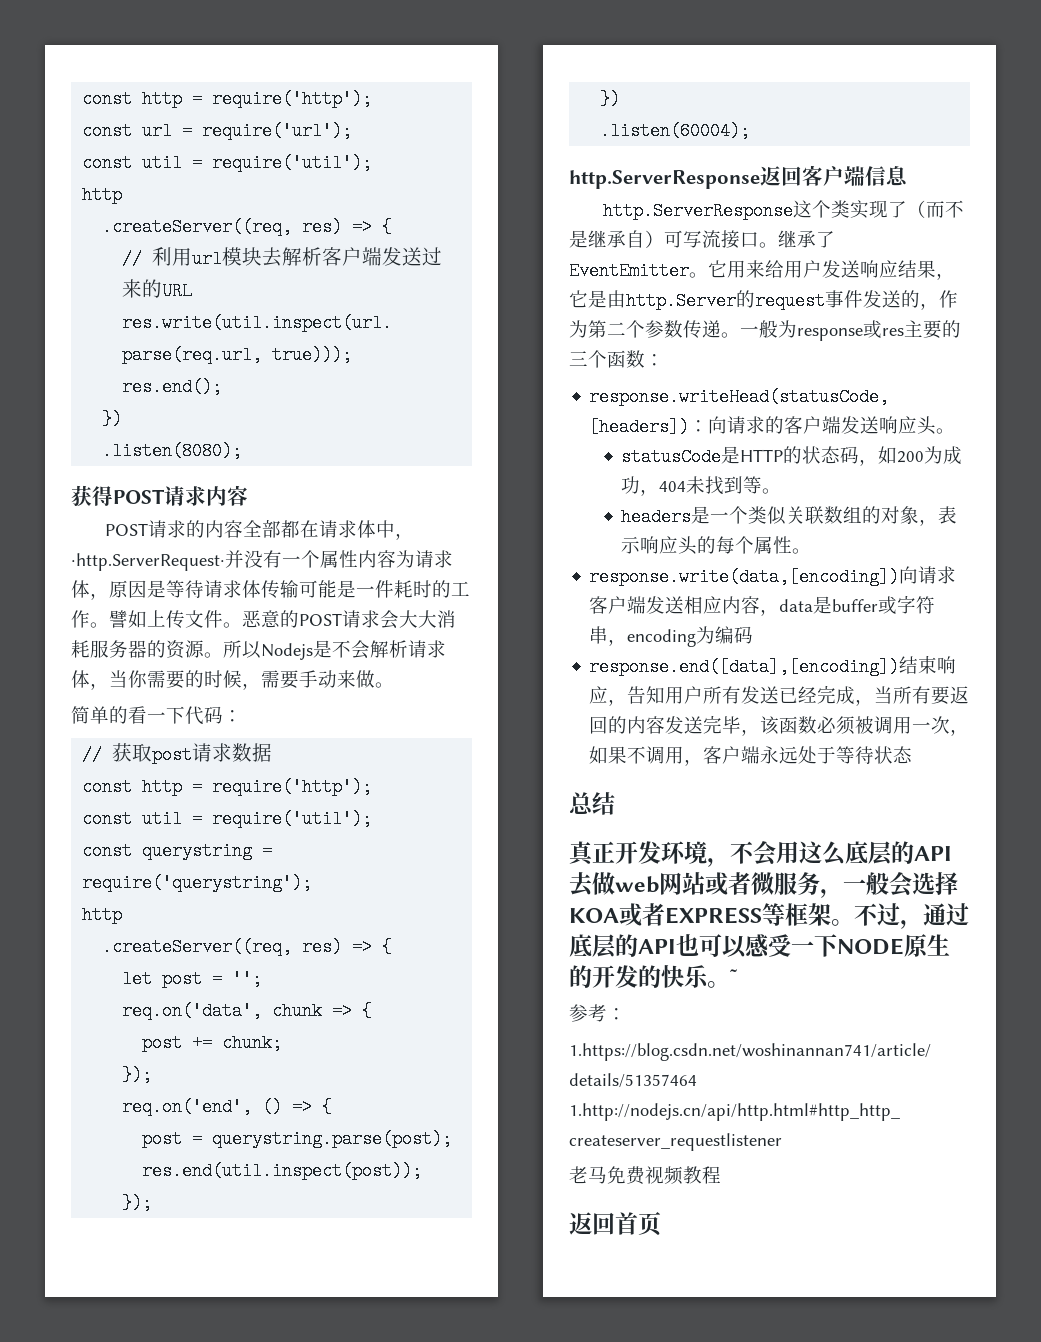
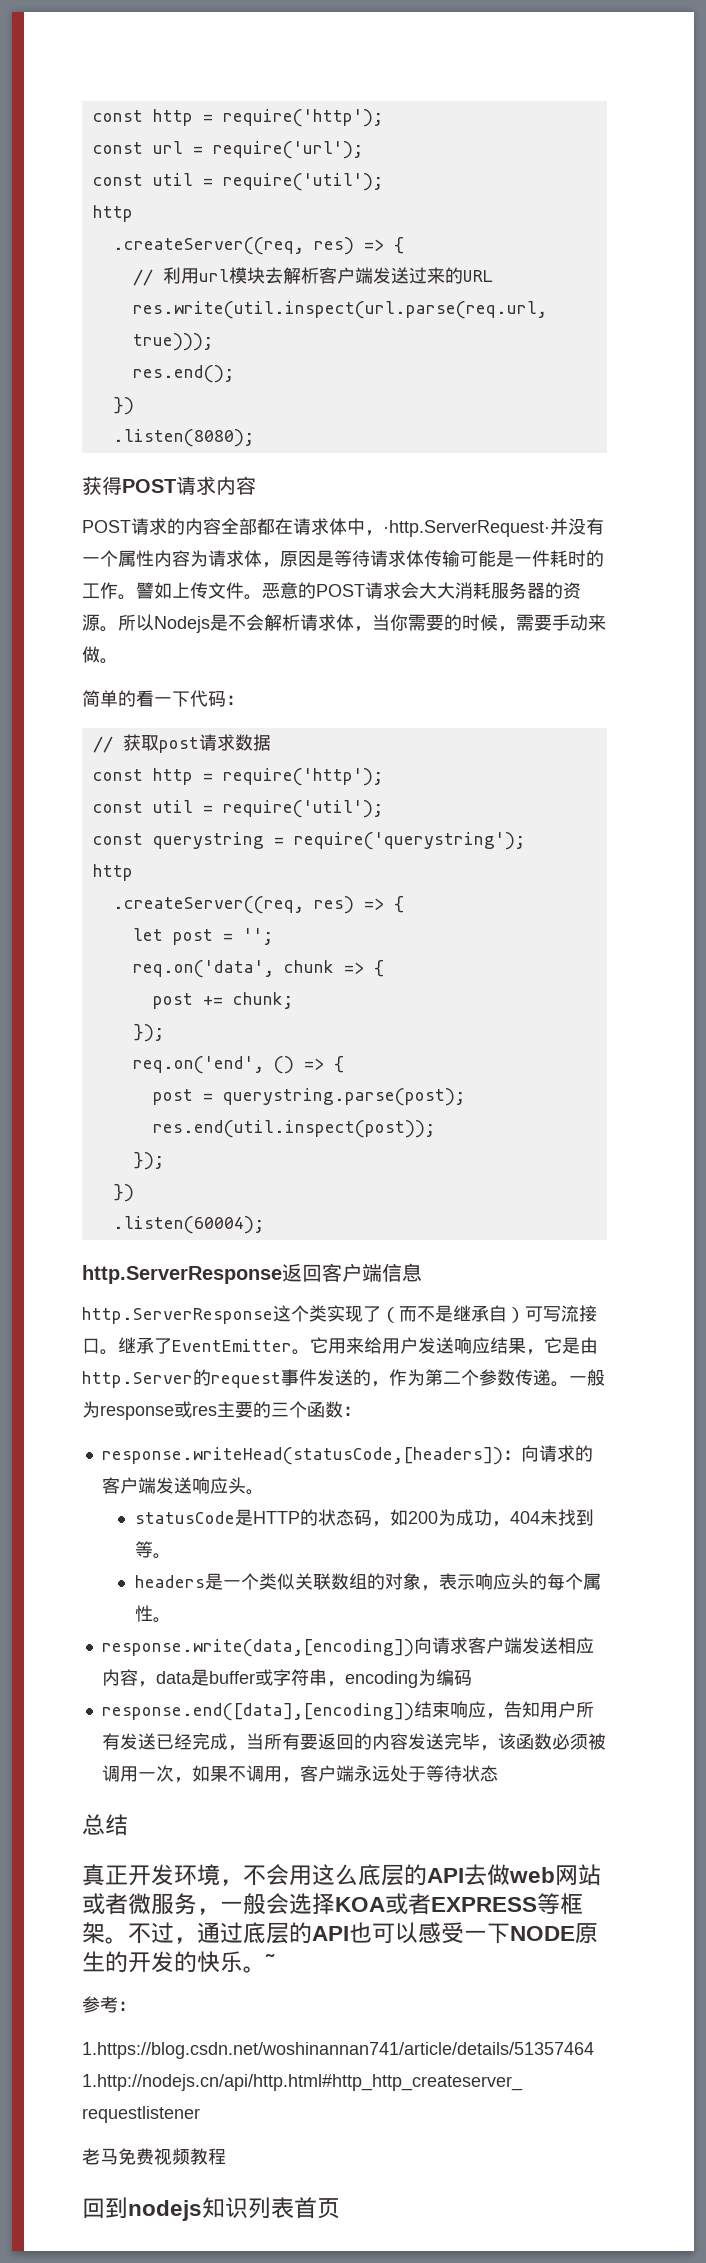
- 返回首页
+ 回到nodejs知识列表首页

